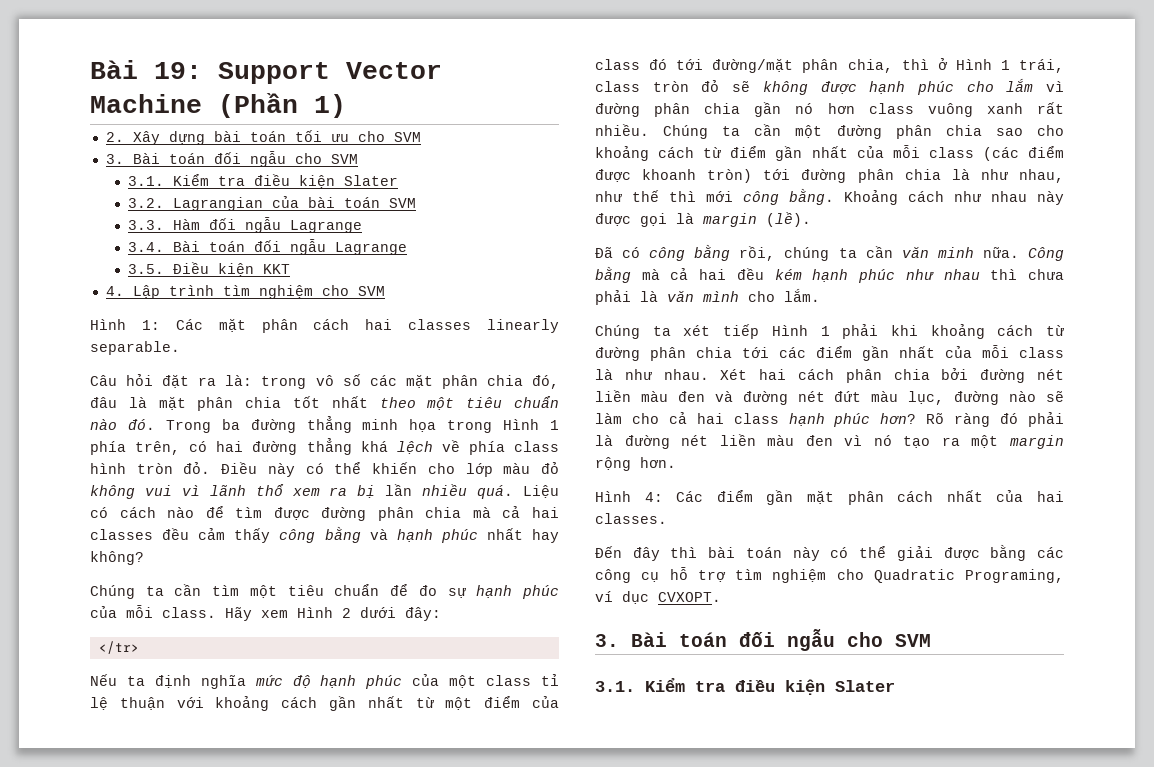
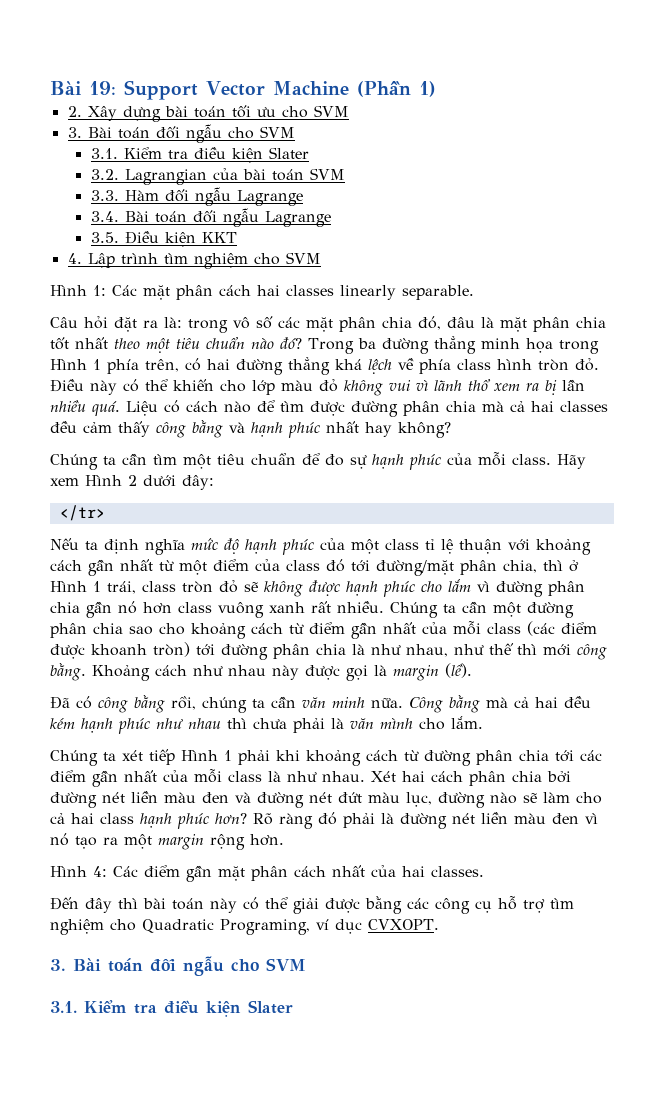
- Câu hỏi đặt ra là: trong vô số các mặt phân chia đó, đâu là mặt phân chia tốt nhất theo một tiêu chuẩn nào đó.
+ Câu hỏi đặt ra là: trong vô số các mặt phân chia đó, đâu là mặt phân chia tốt nhất theo một tiêu chuẩn nào đó?

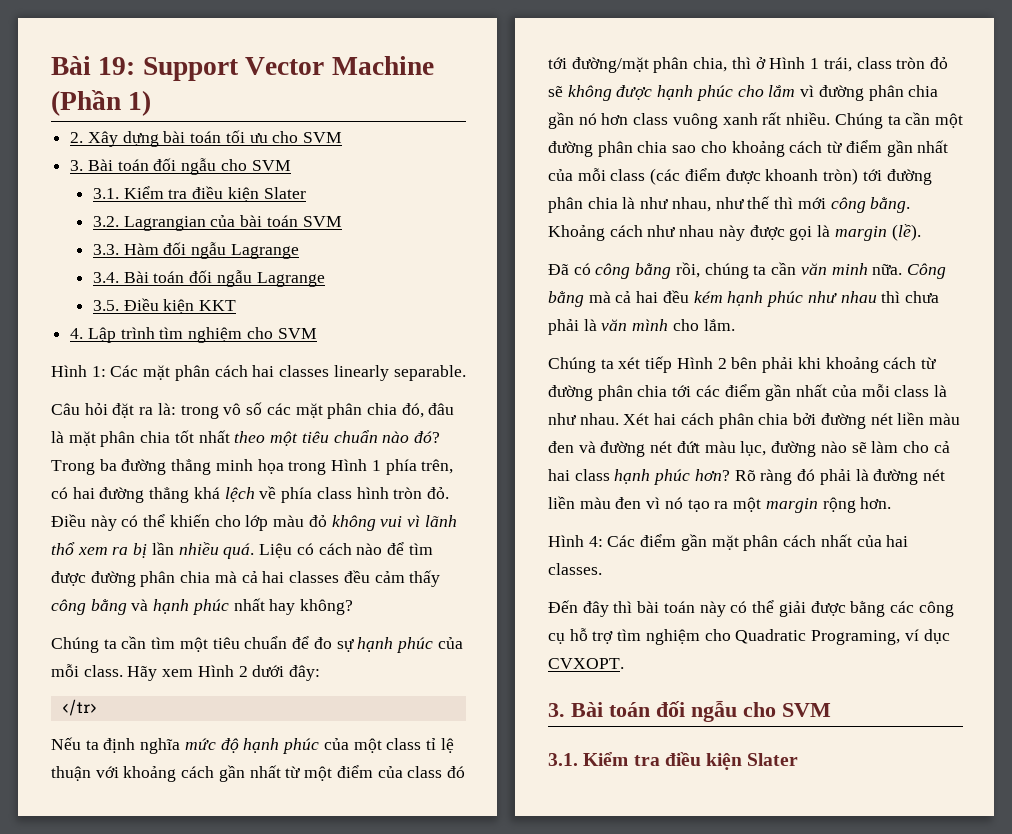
- Chúng ta xét tiếp Hình 1 phải khi khoảng cách từ đường phân chia tới các điểm gần nhất của mỗi class là như nhau.
+ Chúng ta xét tiếp Hình 2 bên phải khi khoảng cách từ đường phân chia tới các điểm gần nhất của mỗi class là như nhau.

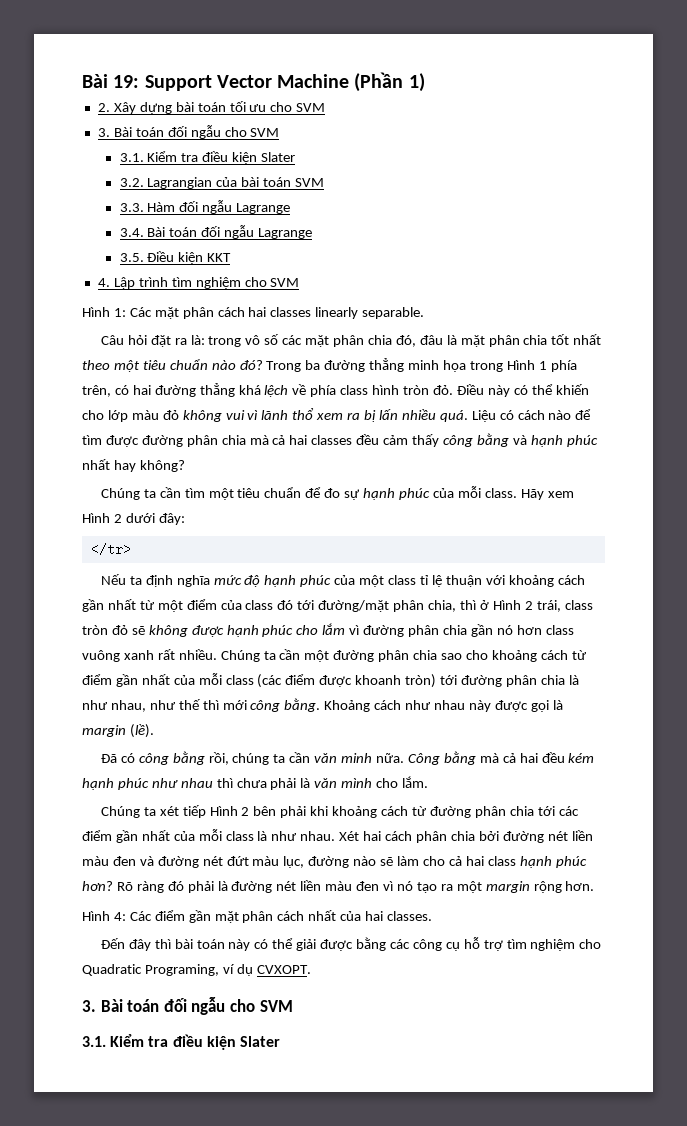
- Điều này có thể khiến cho lớp màu đỏ không vui vì lãnh thổ xem ra bị lần nhiều quá.
+ Điều này có thể khiến cho lớp màu đỏ không vui vì lãnh thổ xem ra bị lấn nhiều quá.
- Nếu ta định nghĩa mức độ hạnh phúc của một class tỉ lệ thuận với khoảng cách gần nhất từ một điểm của class đó tới đường/mặt phân chia, thì ở Hình 1 trái, class tròn đỏ sẽ không được hạnh phúc cho lắm vì đường phân chia gần nó hơn class vuông xanh rất nhiều.
+ Nếu ta định nghĩa mức độ hạnh phúc của một class tỉ lệ thuận với khoảng cách gần nhất từ một điểm của class đó tới đường/mặt phân chia, thì ở Hình 2 trái, class tròn đỏ sẽ không được hạnh phúc cho lắm vì đường phân chia gần nó hơn class vuông xanh rất nhiều.
- Đến đây thì bài toán này có thể giải được bằng các công cụ hỗ trợ tìm nghiệm cho Quadratic Programing, ví dục CVXOPT.
+ Đến đây thì bài toán này có thể giải được bằng các công cụ hỗ trợ tìm nghiệm cho Quadratic Programing, ví dụ CVXOPT.

